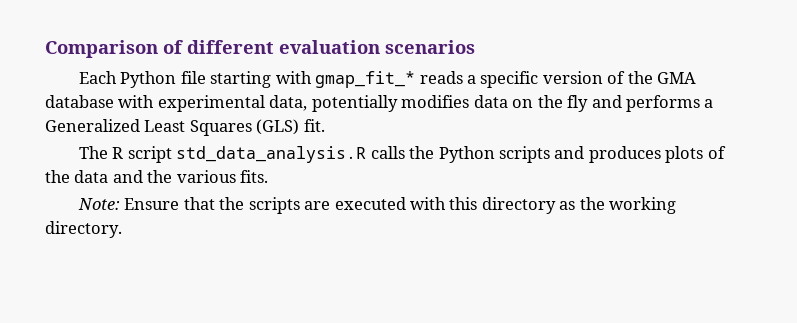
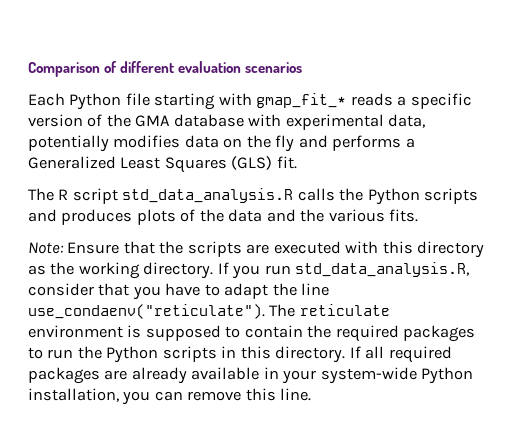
+ If you run std_data_analysis.R, consider that you have to adapt the line use_condaenv("reticulate"). The reticulate environment is supposed to contain the required packages to run the Python scripts in this directory. If all required packages are already available in your system-wide Python installation, you can remove this line.

